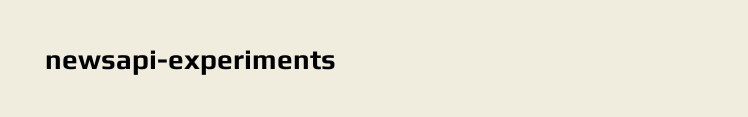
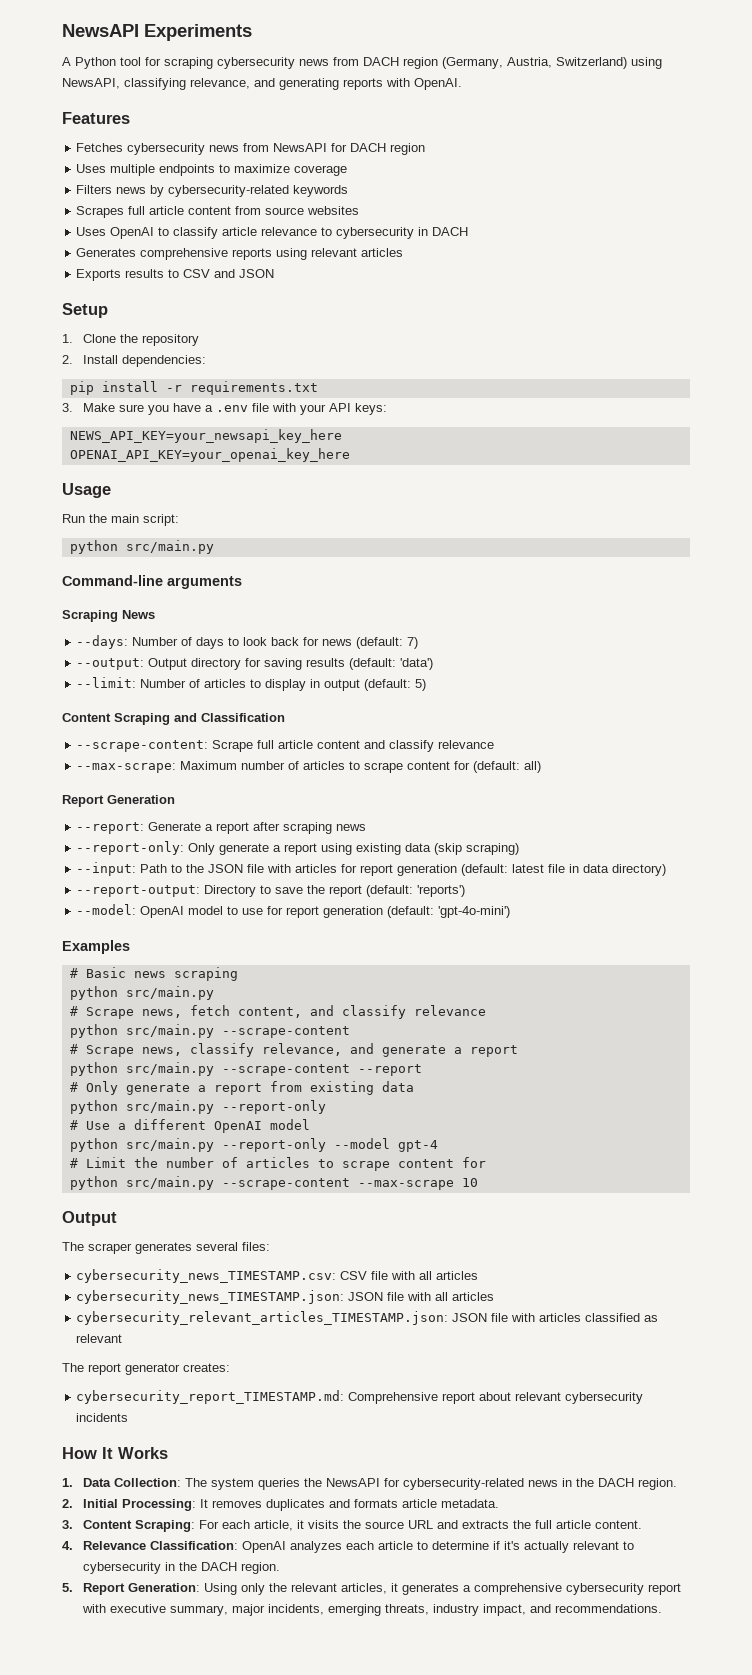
- newsapi-experiments
+ NewsAPI Experiments
+ A Python tool for scraping cybersecurity news from DACH region (Germany, Austria, Switzerland) using NewsAPI, classifying relevance, and generating reports with OpenAI.
+ Features
+ Fetches cybersecurity news from NewsAPI for DACH region
+ Uses multiple endpoints to maximize coverage
+ Filters news by cybersecurity-related keywords
+ Scrapes full article content from source websites
+ Uses OpenAI to classify article relevance to cybersecurity in DACH
+ Generates comprehensive reports using relevant articles
+ Exports results to CSV and JSON
+ Setup
+ 1. Clone the repository
+ 2. Install dependencies:
+ pip install -r requirements.txt
+ 3. Make sure you have a .env file with your API keys:
+ NEWS_API_KEY=your_newsapi_key_here
+ OPENAI_API_KEY=your_openai_key_here
+ Usage
+ Run the main script:
+ python src/main.py
+ Command-line arguments
+ Scraping News
+ --days: Number of days to look back for news (default: 7)
+ --output: Output directory for saving results (default: 'data')
+ --limit: Number of articles to display in output (default: 5)
+ Content Scraping and Classification
+ --scrape-content: Scrape full article content and classify relevance
+ --max-scrape: Maximum number of articles to scrape content for (default: all)
+ Report Generation
+ --report: Generate a report after scraping news
+ --report-only: Only generate a report using existing data (skip scraping)
+ --input: Path to the JSON file with articles for report generation (default: latest file in data directory)
+ --report-output: Directory to save the report (default: 'reports')
+ --model: OpenAI model to use for report generation (default: 'gpt-4o-mini')
+ Examples
+ # Basic news scraping
+ python src/main.py
+ # Scrape news, fetch content, and classify relevance
+ python src/main.py --scrape-content
+ # Scrape news, classify relevance, and generate a report
+ python src/main.py --scrape-content --report
+ # Only generate a report from existing data
+ python src/main.py --report-only
+ # Use a different OpenAI model
+ python src/main.py --report-only --model gpt-4
+ # Limit the number of articles to scrape content for
+ python src/main.py --scrape-content --max-scrape 10
+ Output
+ The scraper generates several files:
+ cybersecurity_news_TIMESTAMP.csv: CSV file with all articles
+ cybersecurity_news_TIMESTAMP.json: JSON file with all articles
+ cybersecurity_relevant_articles_TIMESTAMP.json: JSON file with articles classified as relevant
+ The report generator creates:
+ cybersecurity_report_TIMESTAMP.md: Comprehensive report about relevant cybersecurity incidents
+ How It Works
+ 1. Data Collection: The system queries the NewsAPI for cybersecurity-related news in the DACH region.
+ 2. Initial Processing: It removes duplicates and formats article metadata.
+ 3. Content Scraping: For each article, it visits the source URL and extracts the full article content.
+ 4. Relevance Classification: OpenAI analyzes each article to determine if it's actually relevant to cybersecurity in the DACH region.
+ 5. Report Generation: Using only the relevant articles, it generates a comprehensive cybersecurity report with executive summary, major incidents, emerging threats, industry impact, and recommendations.

